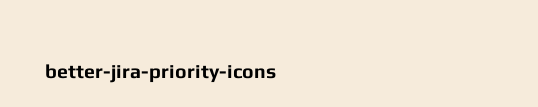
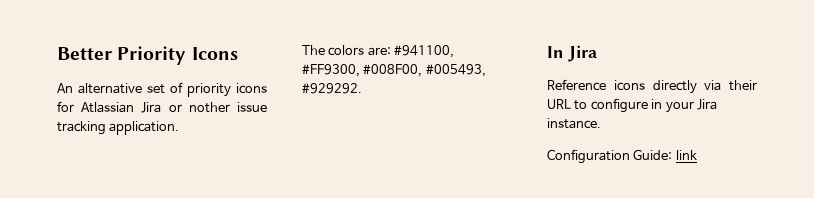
- better-jira-priority-icons
+ Better Priority Icons
+ An alternative set of priority icons for Atlassian Jira or nother issue tracking application.
+ The colors are: #941100, #FF9300, #008F00, #005493, #929292.
+ In Jira
+ Reference icons directly via their URL to configure in your Jira instance.
+ Configuration Guide: link

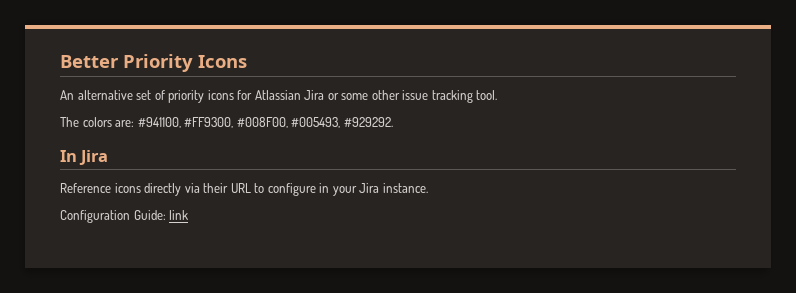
- An alternative set of priority icons for Atlassian Jira or nother issue tracking application.
+ An alternative set of priority icons for Atlassian Jira or some other issue tracking tool.

